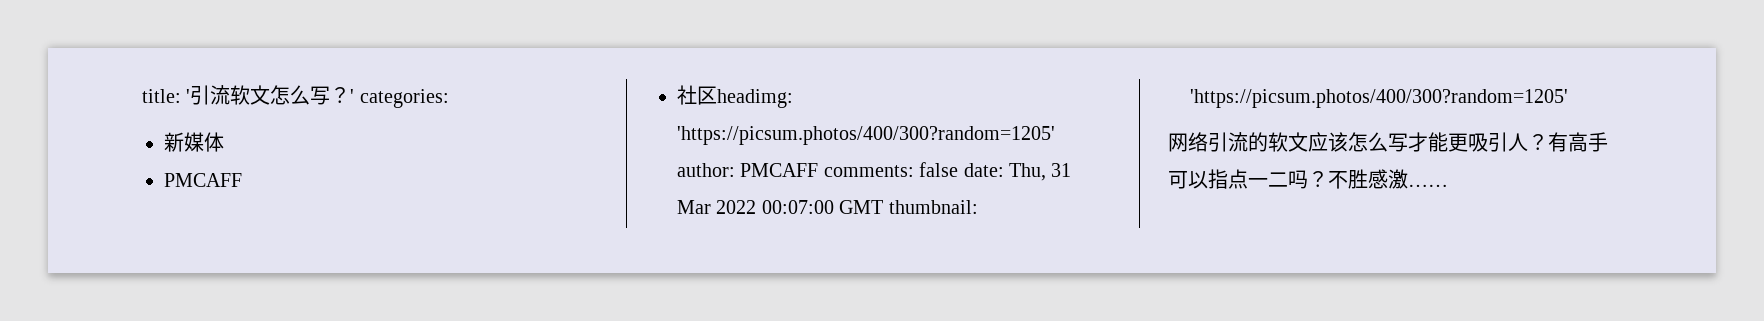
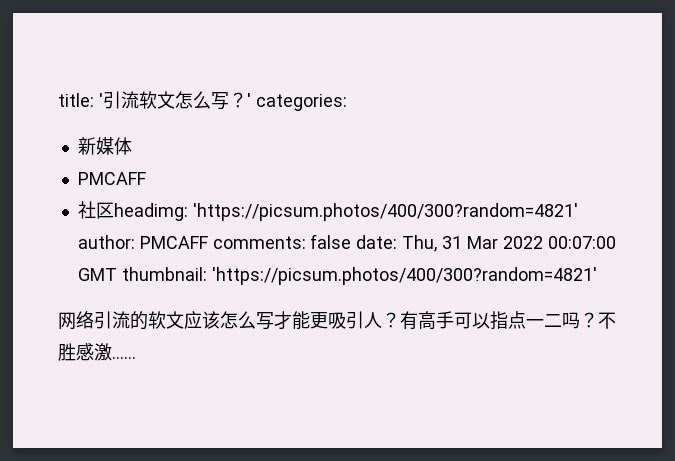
- 社区headimg: 'https://picsum.photos/400/300?random=1205' author: PMCAFF comments: false date: Thu, 31 Mar 2022 00:07:00 GMT thumbnail: 'https://picsum.photos/400/300?random=1205'
+ 社区headimg: 'https://picsum.photos/400/300?random=4821' author: PMCAFF comments: false date: Thu, 31 Mar 2022 00:07:00 GMT thumbnail: 'https://picsum.photos/400/300?random=4821'

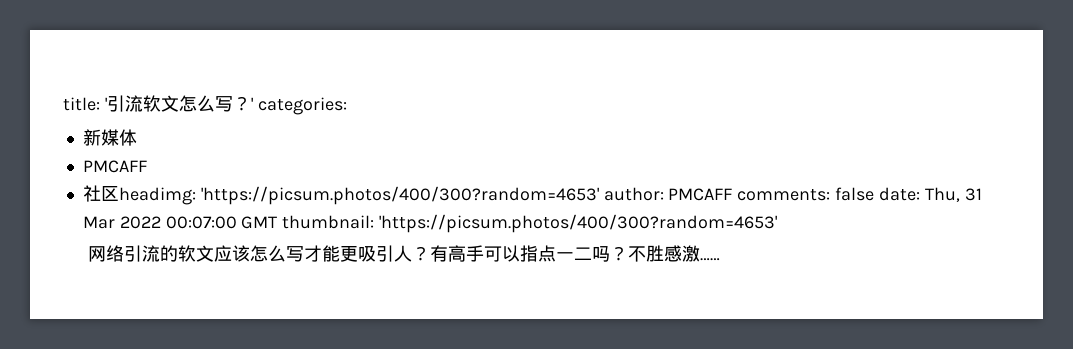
- 社区headimg: 'https://picsum.photos/400/300?random=4821' author: PMCAFF comments: false date: Thu, 31 Mar 2022 00:07:00 GMT thumbnail: 'https://picsum.photos/400/300?random=4821'
+ 社区headimg: 'https://picsum.photos/400/300?random=4653' author: PMCAFF comments: false date: Thu, 31 Mar 2022 00:07:00 GMT thumbnail: 'https://picsum.photos/400/300?random=4653'

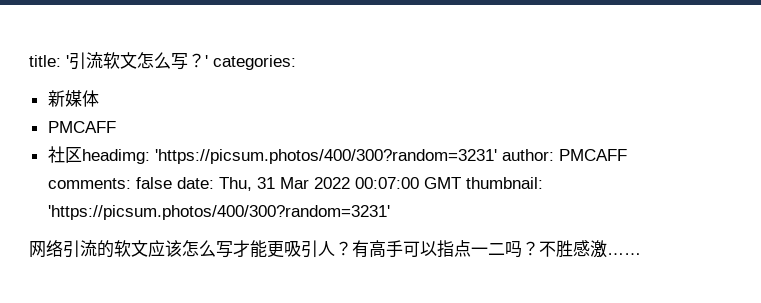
- 社区headimg: 'https://picsum.photos/400/300?random=4653' author: PMCAFF comments: false date: Thu, 31 Mar 2022 00:07:00 GMT thumbnail: 'https://picsum.photos/400/300?random=4653'
+ 社区headimg: 'https://picsum.photos/400/300?random=3231' author: PMCAFF comments: false date: Thu, 31 Mar 2022 00:07:00 GMT thumbnail: 'https://picsum.photos/400/300?random=3231'

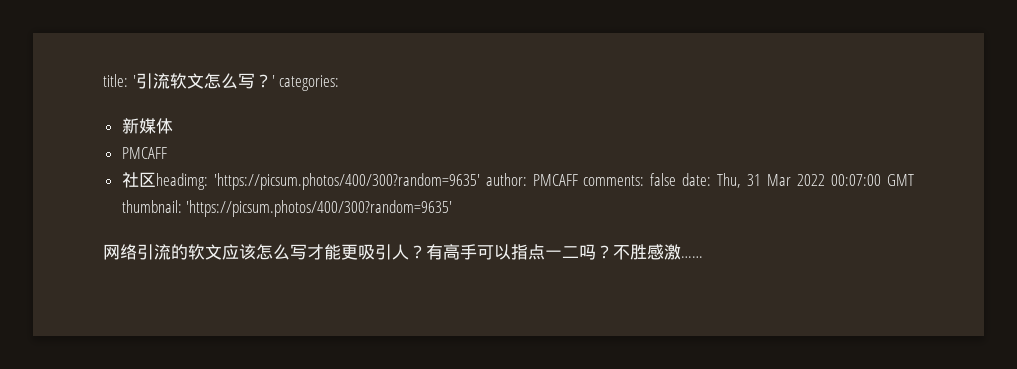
- 社区headimg: 'https://picsum.photos/400/300?random=3231' author: PMCAFF comments: false date: Thu, 31 Mar 2022 00:07:00 GMT thumbnail: 'https://picsum.photos/400/300?random=3231'
+ 社区headimg: 'https://picsum.photos/400/300?random=9635' author: PMCAFF comments: false date: Thu, 31 Mar 2022 00:07:00 GMT thumbnail: 'https://picsum.photos/400/300?random=9635'

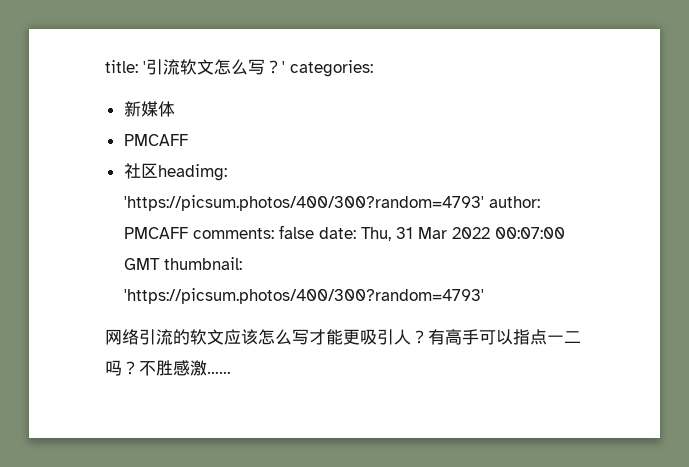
- 社区headimg: 'https://picsum.photos/400/300?random=9635' author: PMCAFF comments: false date: Thu, 31 Mar 2022 00:07:00 GMT thumbnail: 'https://picsum.photos/400/300?random=9635'
+ 社区headimg: 'https://picsum.photos/400/300?random=4793' author: PMCAFF comments: false date: Thu, 31 Mar 2022 00:07:00 GMT thumbnail: 'https://picsum.photos/400/300?random=4793'

